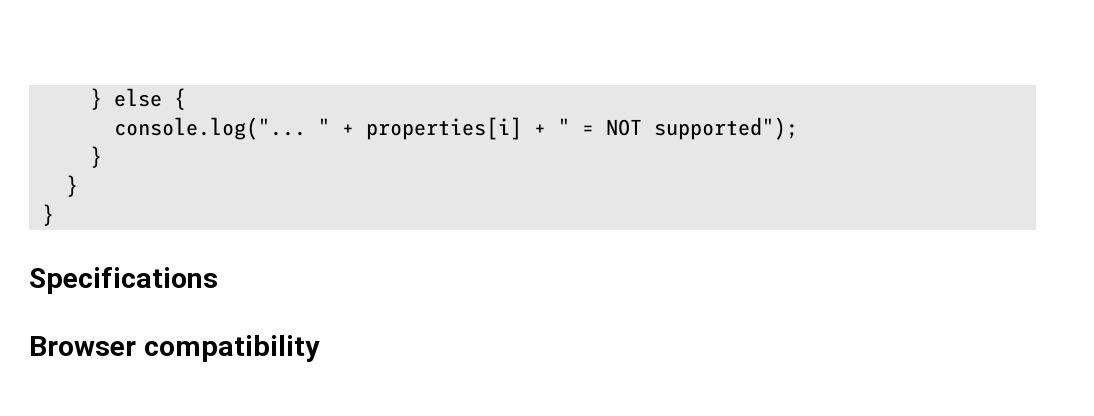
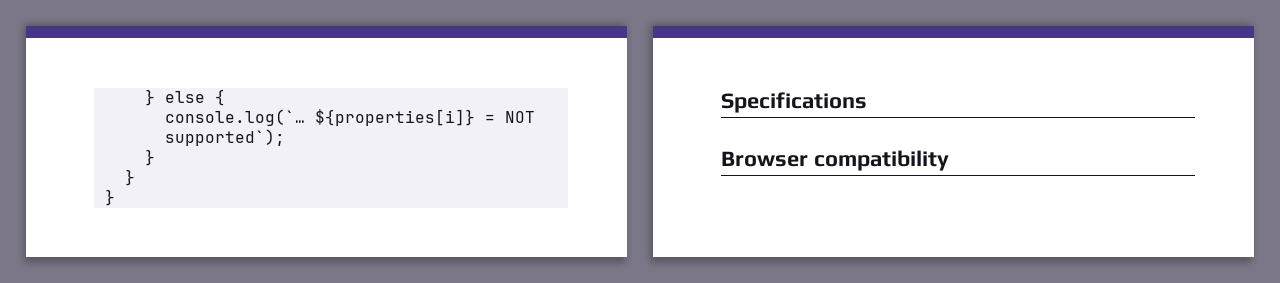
- console.log("... " + properties[i] + " = NOT supported");
+ console.log(`… ${properties[i]} = NOT supported`);

